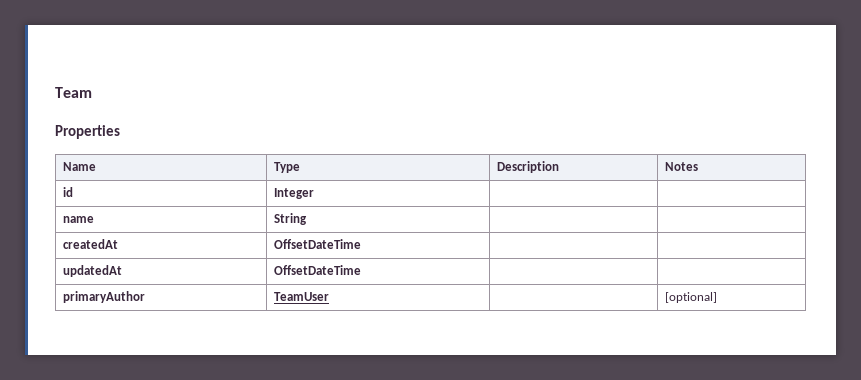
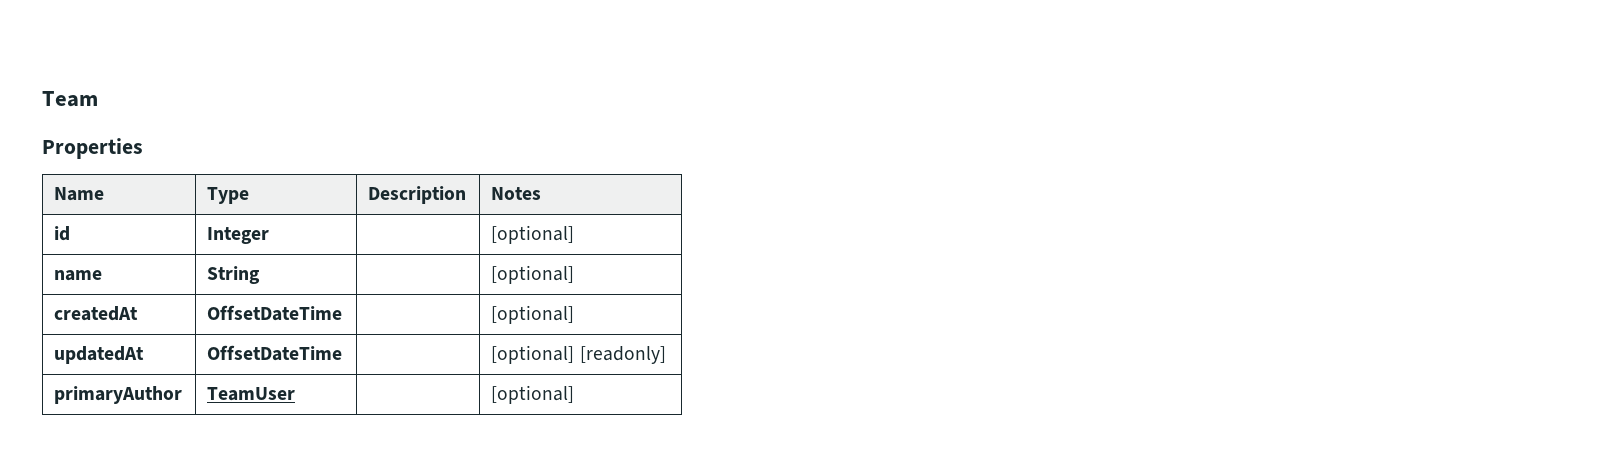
- id | Integer | |
+ id | Integer | | [optional]
- name | String | |
+ name | String | | [optional]
- createdAt | OffsetDateTime | |
+ createdAt | OffsetDateTime | | [optional]
- updatedAt | OffsetDateTime | |
+ updatedAt | OffsetDateTime | | [optional] [readonly]

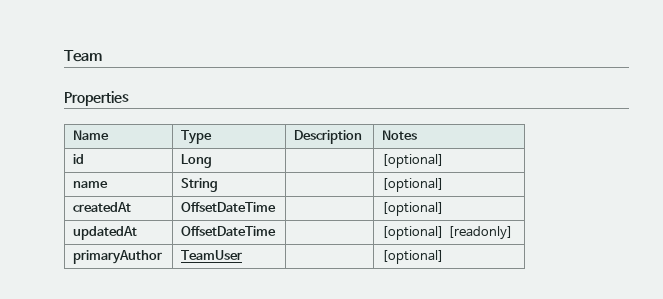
- id | Integer | | [optional]
+ id | Long | | [optional]

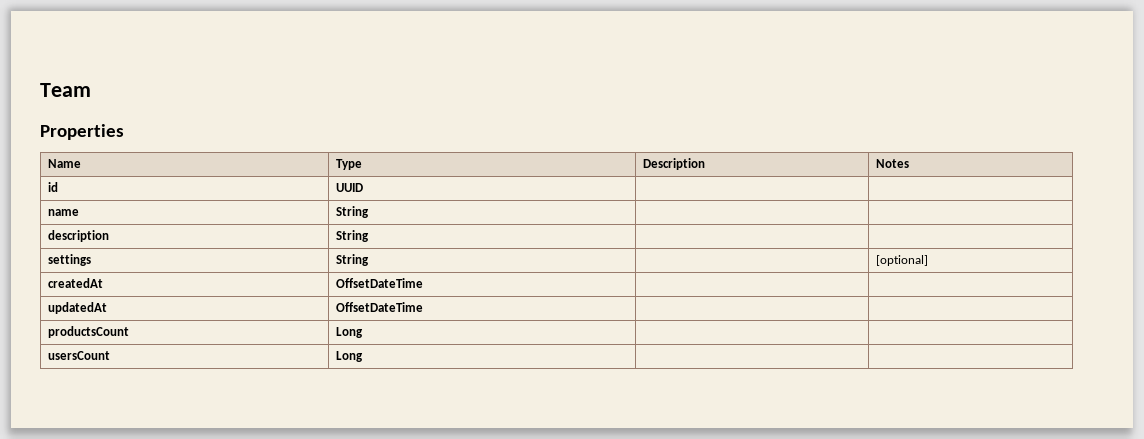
- id | Long | | [optional]
+ id | UUID | |
- name | String | | [optional]
+ name | String | |
+ description | String | |
+ settings | String | | [optional]
- createdAt | OffsetDateTime | | [optional]
+ createdAt | OffsetDateTime | |
- updatedAt | OffsetDateTime | | [optional] [readonly]
- primaryAuthor | TeamUser | | [optional]
+ updatedAt | OffsetDateTime | |
+ productsCount | Long | |
+ usersCount | Long | |

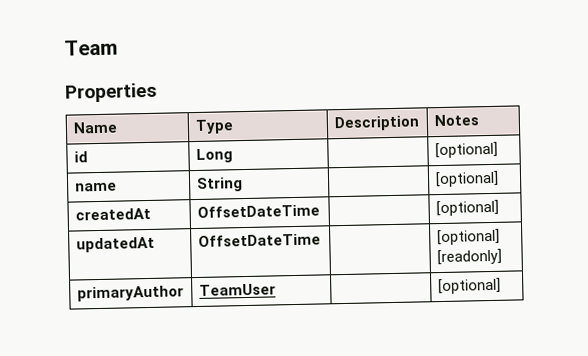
- id | UUID | |
+ id | Long | | [optional]
- name | String | |
- description | String | |
- settings | String | | [optional]
+ name | String | | [optional]
- createdAt | OffsetDateTime | |
+ createdAt | OffsetDateTime | | [optional]
- updatedAt | OffsetDateTime | |
- productsCount | Long | |
- usersCount | Long | |
+ updatedAt | OffsetDateTime | | [optional] [readonly]
+ primaryAuthor | TeamUser | | [optional]

